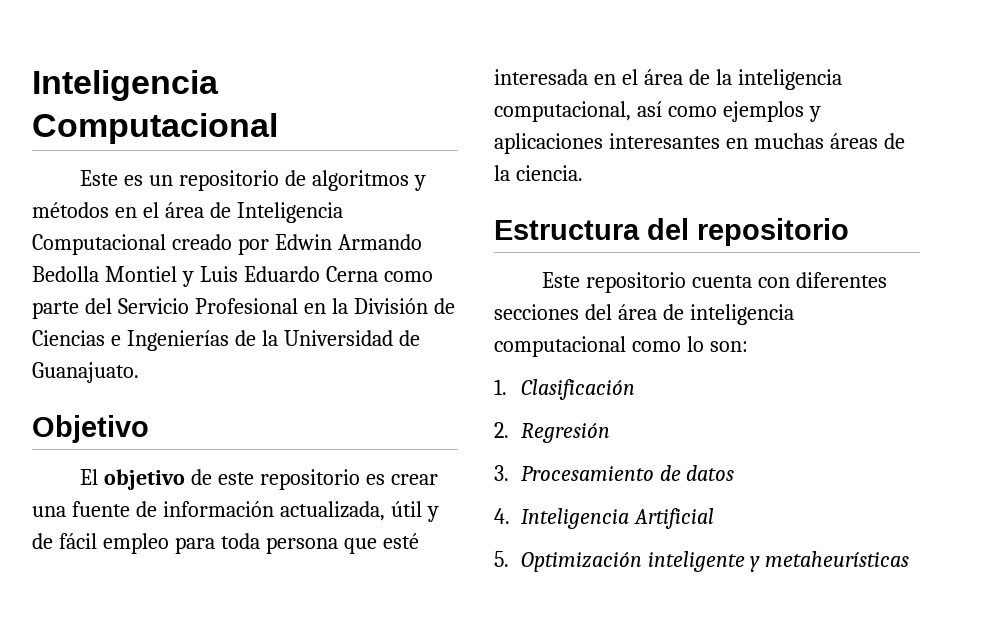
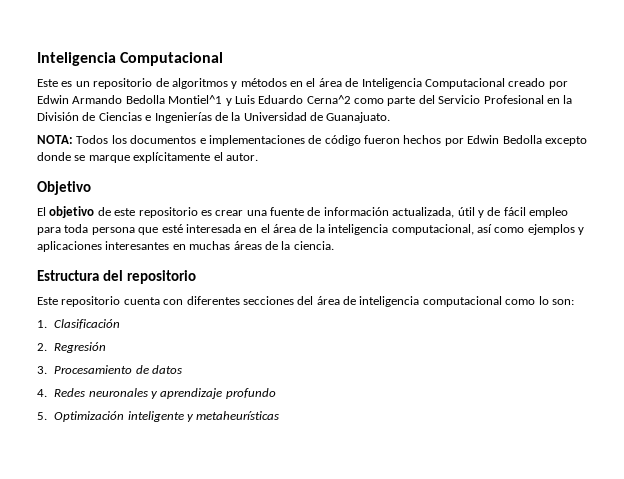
- Este es un repositorio de algoritmos y métodos en el área de Inteligencia Computacional creado por Edwin Armando Bedolla Montiel y Luis Eduardo Cerna como parte del Servicio Profesional en la División de Ciencias e Ingenierías de la Universidad de Guanajuato.
+ Este es un repositorio de algoritmos y métodos en el área de Inteligencia Computacional creado por Edwin Armando Bedolla Montiel^1 y Luis Eduardo Cerna^2 como parte del Servicio Profesional en la División de Ciencias e Ingenierías de la Universidad de Guanajuato.
+ NOTA: Todos los documentos e implementaciones de código fueron hechos por Edwin Bedolla excepto donde se marque explícitamente el autor.
- 4. Inteligencia Artificial
+ 4. Redes neuronales y aprendizaje profundo

